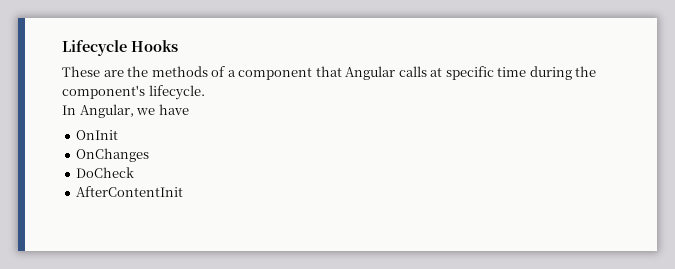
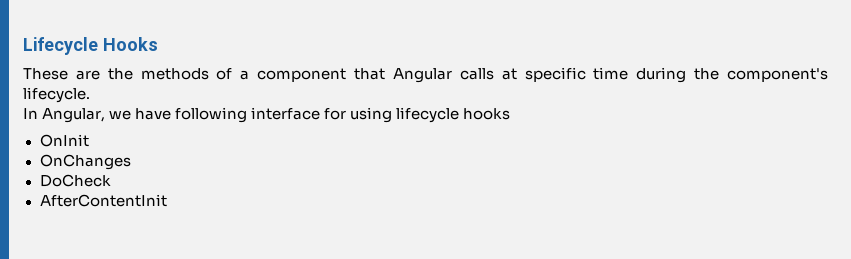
- In Angular, we have
+ In Angular, we have following interface for using lifecycle hooks

